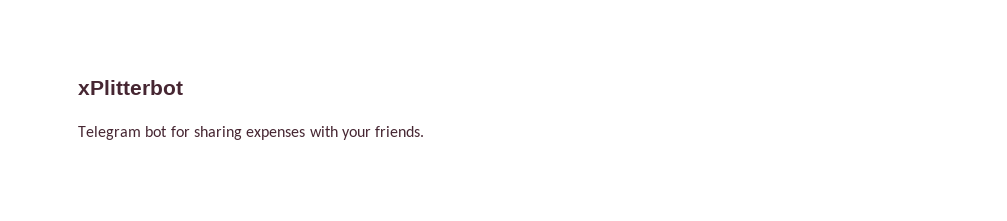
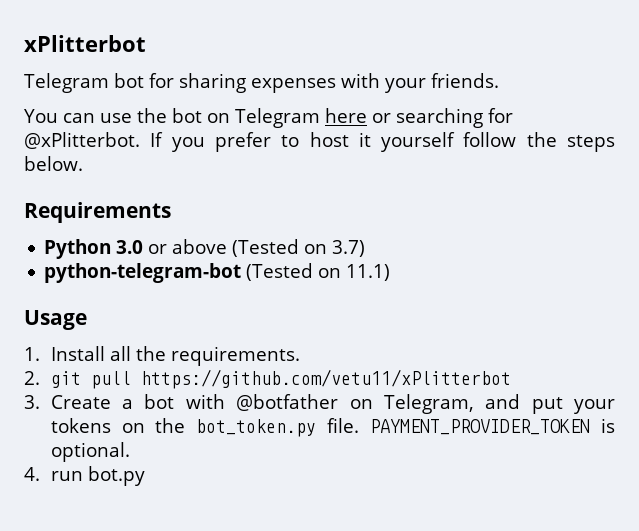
+ You can use the bot on Telegram here or searching for @xPlitterbot. If you prefer to host it yourself follow the steps below.
+ Requirements
+ Python 3.0 or above (Tested on 3.7)
+ python-telegram-bot (Tested on 11.1)
+ Usage
+ 1. Install all the requirements.
+ 2. git pull https://github.com/vetu11/xPlitterbot
+ 3. Create a bot with @botfather on Telegram, and put your tokens on the bot_token.py file. PAYMENT_PROVIDER_TOKEN is optional.
+ 4. run bot.py

